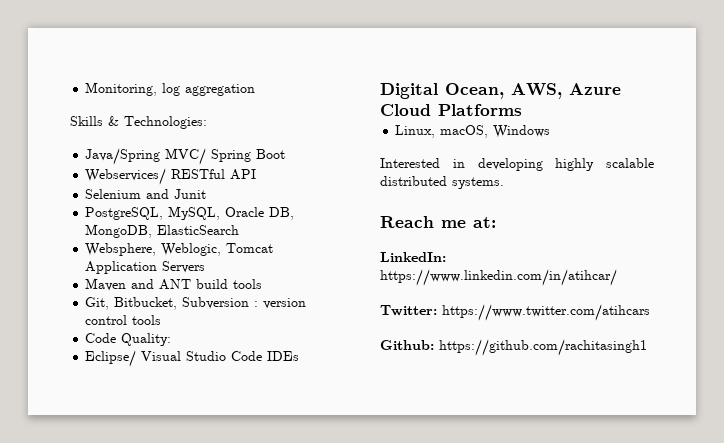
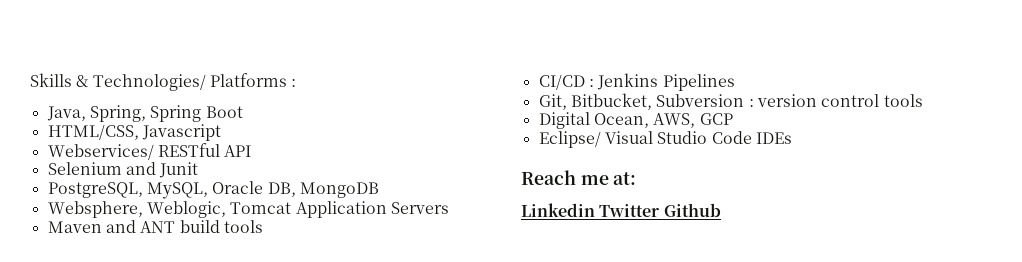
- Monitoring, log aggregation
- Skills & Technologies:
- Java/Spring MVC/ Spring Boot
+ Skills & Technologies/ Platforms :
+ Java, Spring, Spring Boot
+ HTML/CSS, Javascript
- PostgreSQL, MySQL, Oracle DB, MongoDB, ElasticSearch
+ PostgreSQL, MySQL, Oracle DB, MongoDB
+ CI/CD : Jenkins Pipelines
- Code Quality:
+ Digital Ocean, AWS, GCP
- Digital Ocean, AWS, Azure Cloud Platforms
- Linux, macOS, Windows
- Interested in developing highly scalable distributed systems.
  Reach me at:
- LinkedIn: https://www.linkedin.com/in/atihcar/
- Twitter: https://www.twitter.com/atihcars
- Github: https://github.com/rachitasingh1
+ Linkedin Twitter Github

